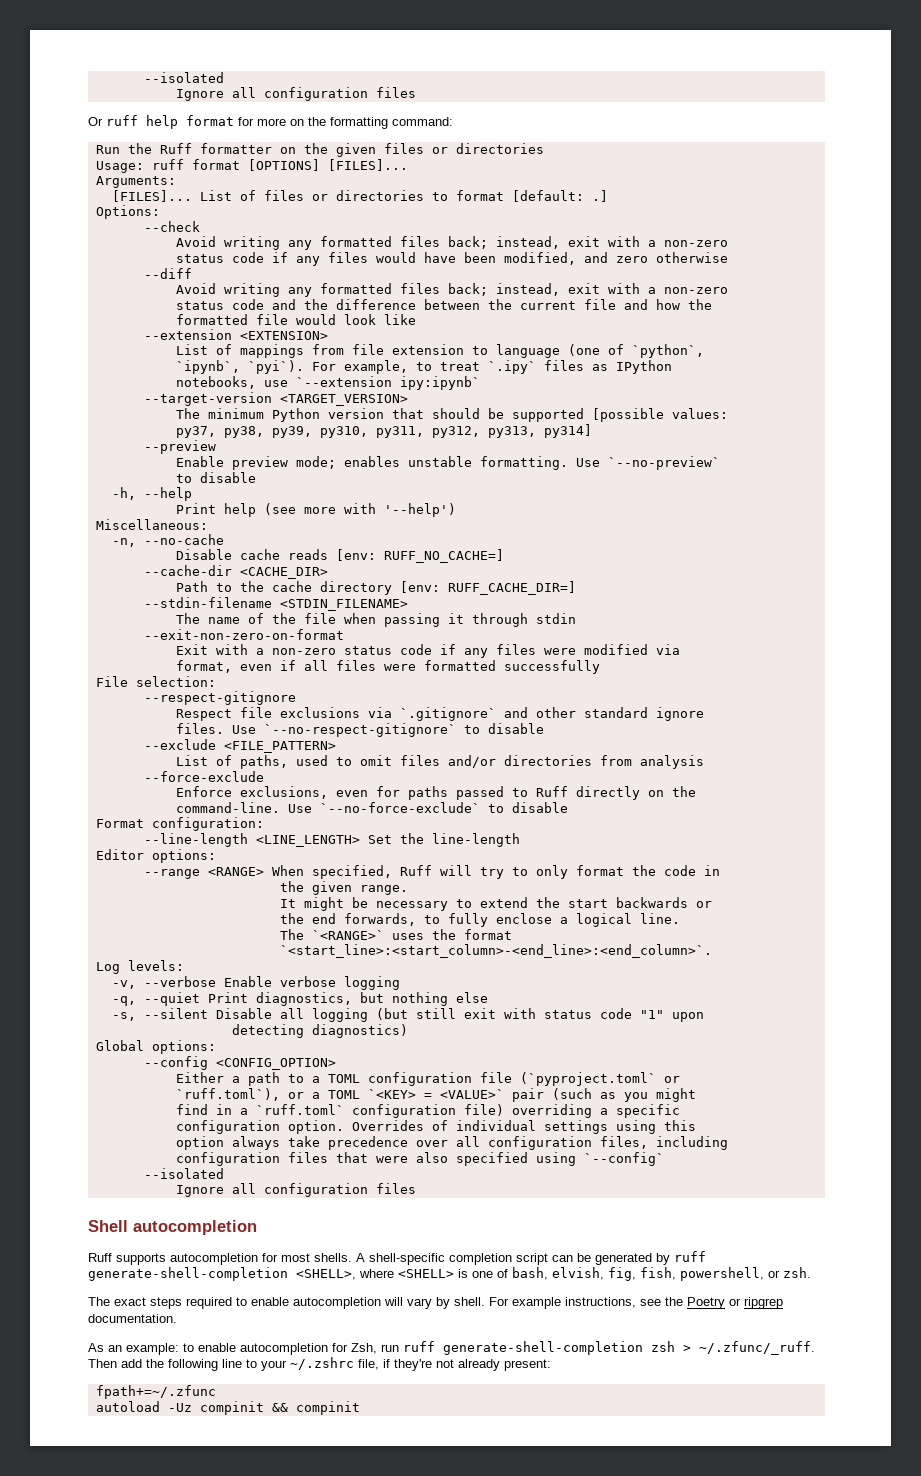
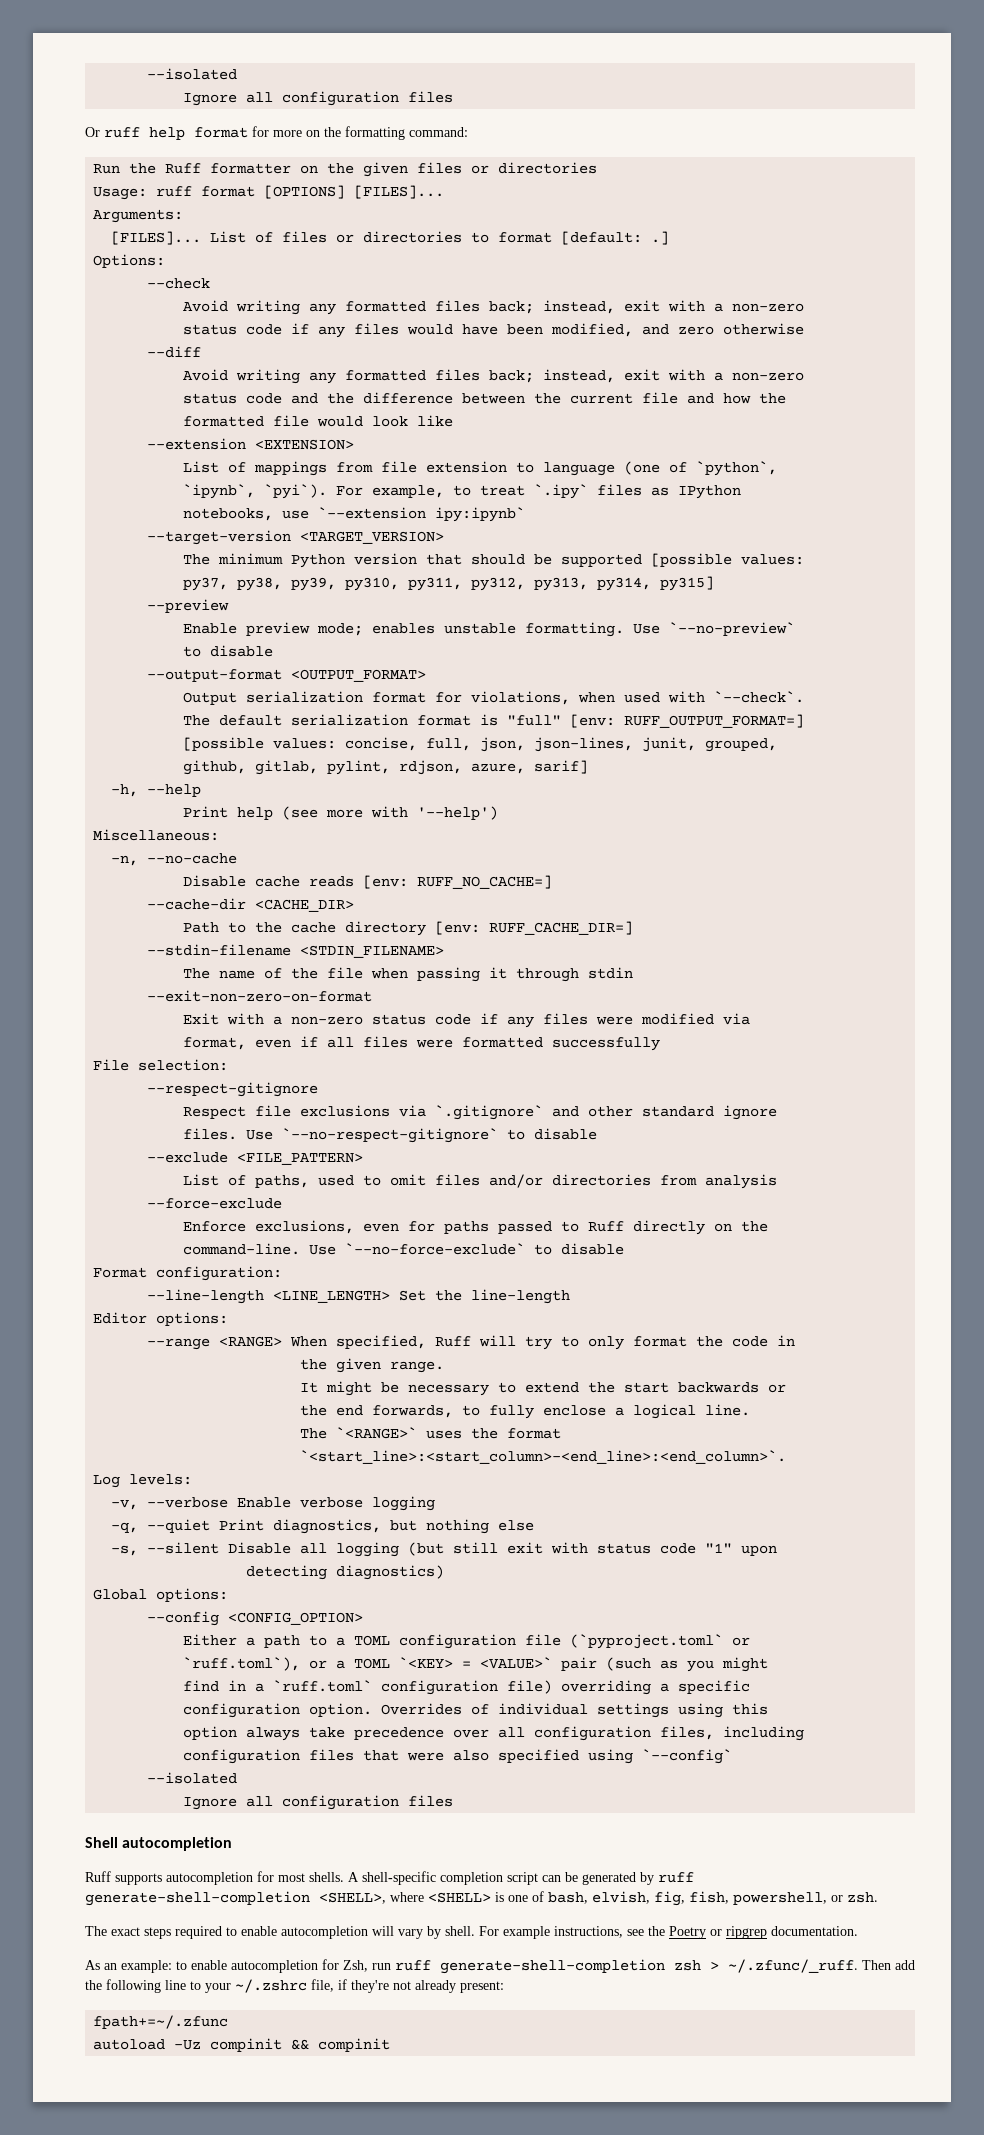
- py37, py38, py39, py310, py311, py312, py313, py314]
+ py37, py38, py39, py310, py311, py312, py313, py314, py315]
+ --output-format <OUTPUT_FORMAT>
+ Output serialization format for violations, when used with `--check`.
+ The default serialization format is "full" [env: RUFF_OUTPUT_FORMAT=]
+ [possible values: concise, full, json, json-lines, junit, grouped,
+ github, gitlab, pylint, rdjson, azure, sarif]

